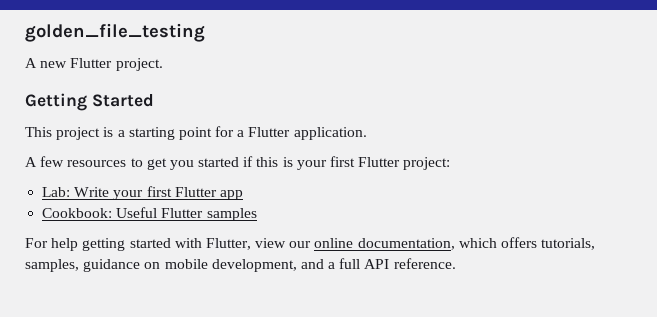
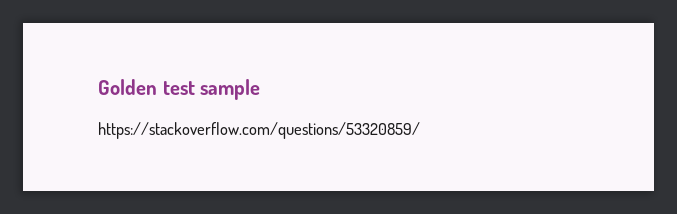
- golden_file_testing
- A new Flutter project.
- Getting Started
- This project is a starting point for a Flutter application.
- A few resources to get you started if this is your first Flutter project:
- Lab: Write your first Flutter app
- Cookbook: Useful Flutter samples
- For help getting started with Flutter, view our online documentation, which offers tutorials, samples, guidance on mobile development, and a full API reference.
+ Golden test sample
+ https://stackoverflow.com/questions/53320859/

